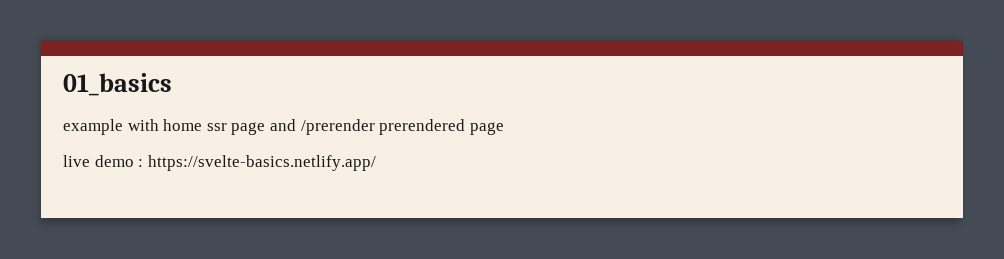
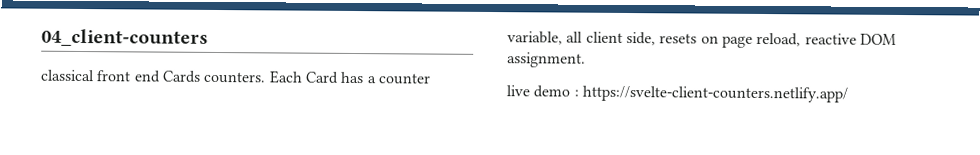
- 01_basics
- example with home ssr page and /prerender prerendered page
+ 04_client-counters
+ classical front end Cards counters. Each Card has a counter variable, all client side, resets on page reload, reactive DOM assignment.
- live demo : https://svelte-basics.netlify.app/
+ live demo : https://svelte-client-counters.netlify.app/

